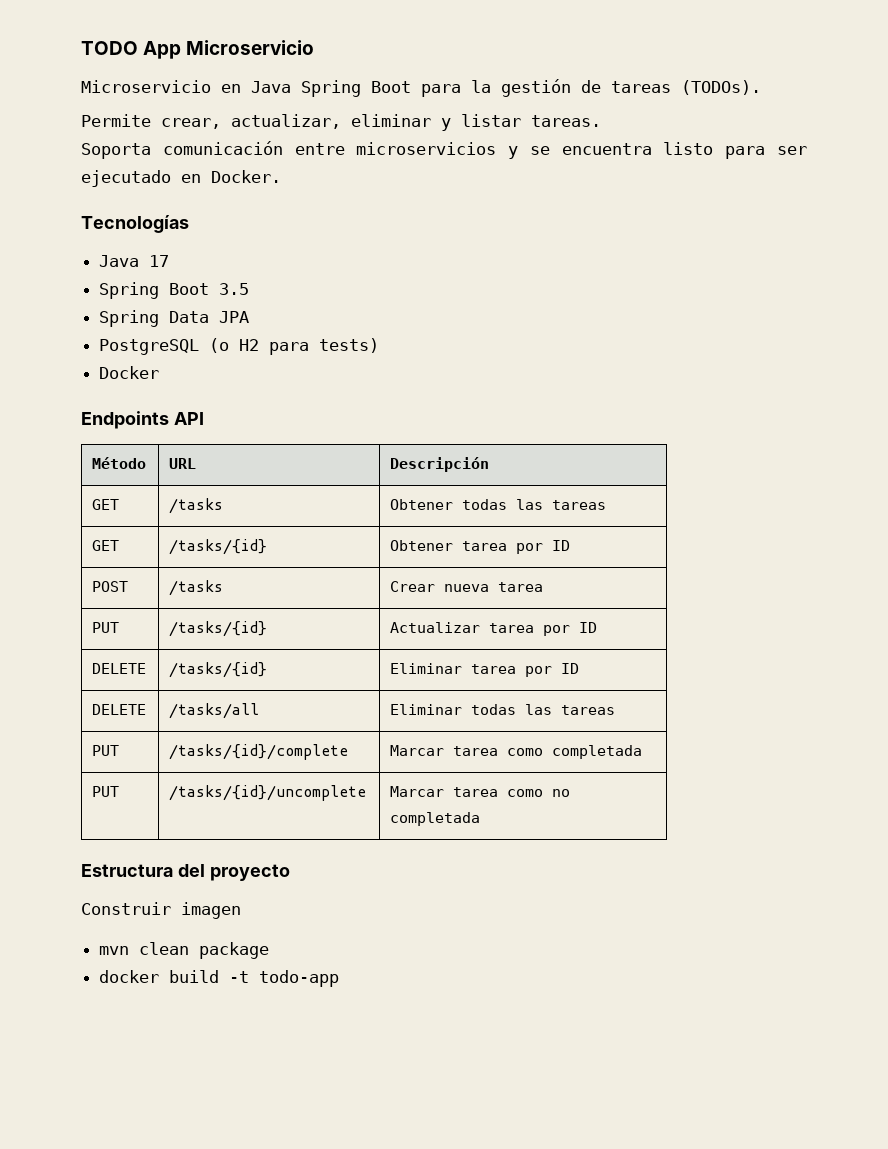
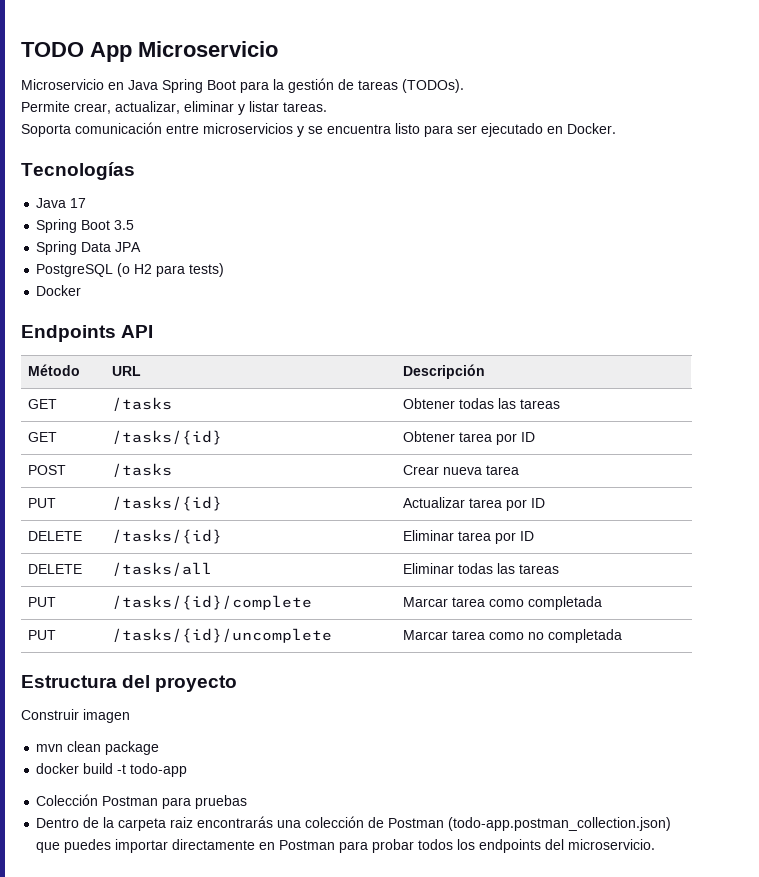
+ Colección Postman para pruebas
+ Dentro de la carpeta raiz encontrarás una colección de Postman (todo-app.postman_collection.json) que puedes importar directamente en Postman para probar todos los endpoints del microservicio.

